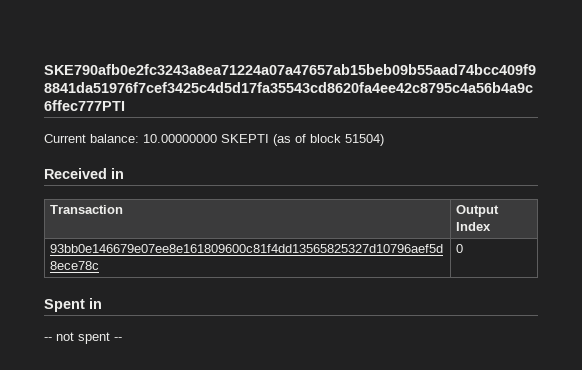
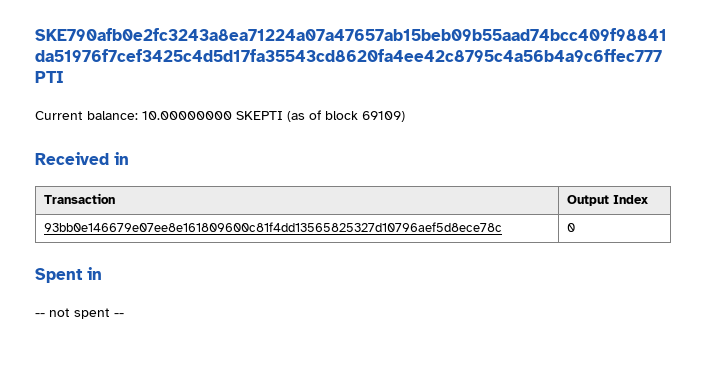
- Current balance: 10.00000000 SKEPTI (as of block 51504)
+ Current balance: 10.00000000 SKEPTI (as of block 69109)

